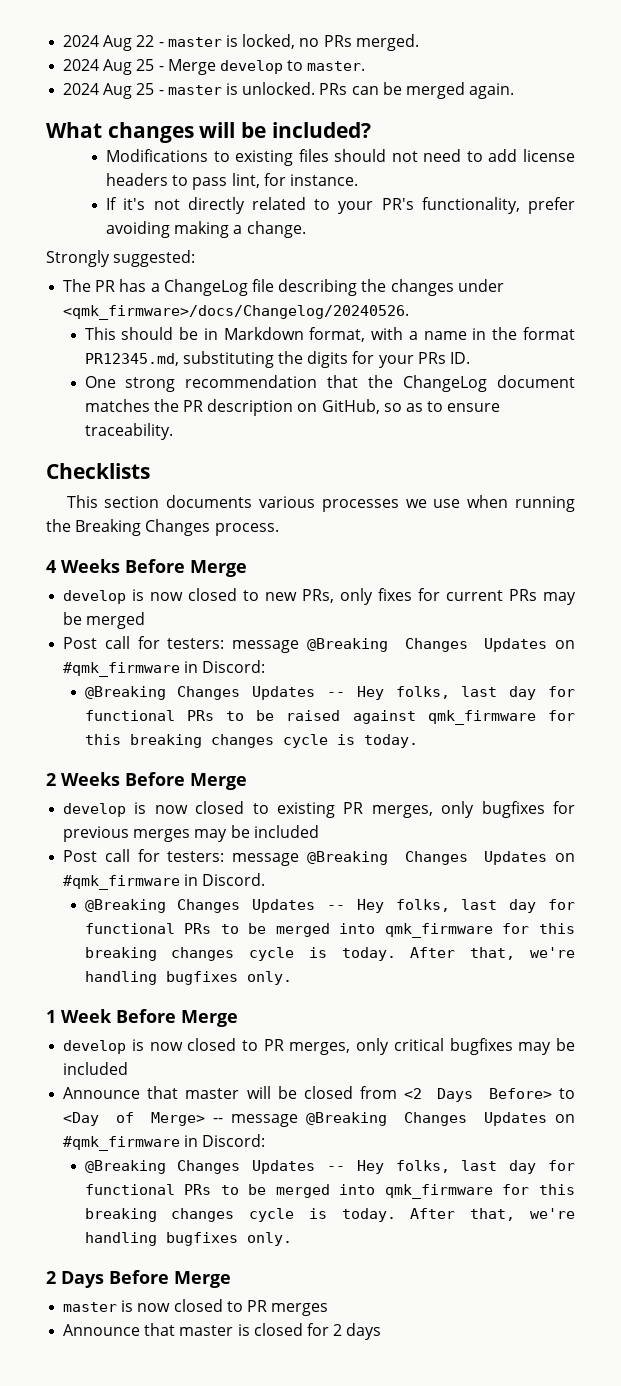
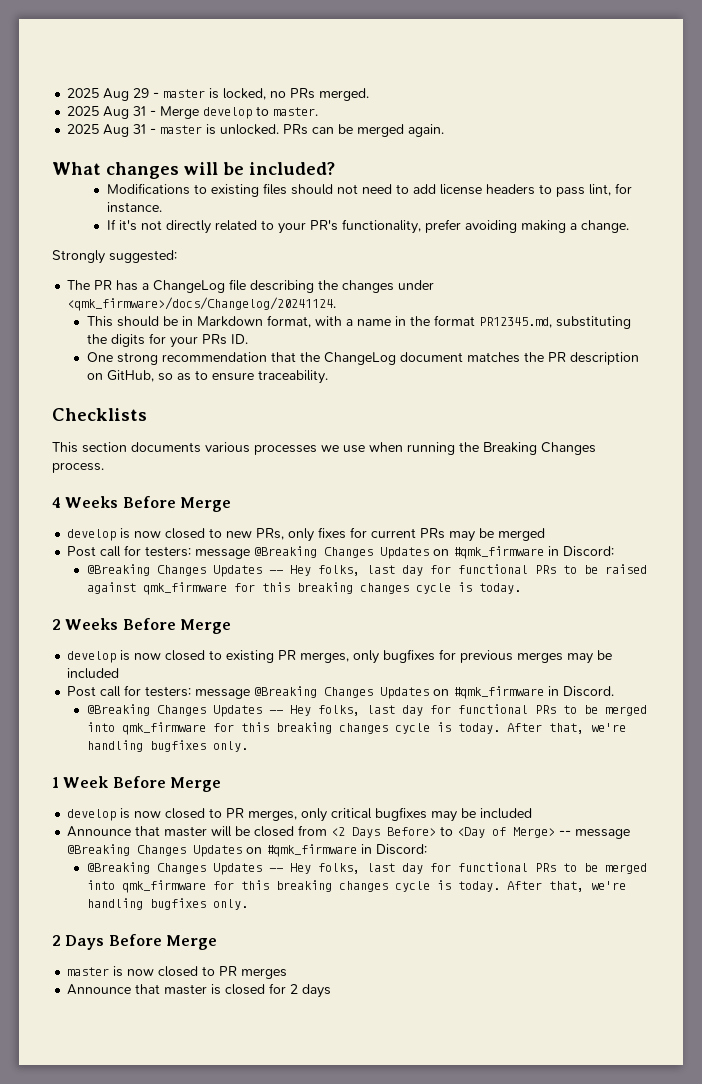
- 2024 Aug 22 - master is locked, no PRs merged.
+ 2025 Aug 29 - master is locked, no PRs merged.
- 2024 Aug 25 - Merge develop to master.
+ 2025 Aug 31 - Merge develop to master.
- 2024 Aug 25 - master is unlocked.
+ 2025 Aug 31 - master is unlocked.
- The PR has a ChangeLog file describing the changes under <qmk_firmware>/docs/Changelog/20240526.
+ The PR has a ChangeLog file describing the changes under <qmk_firmware>/docs/Changelog/20241124.

